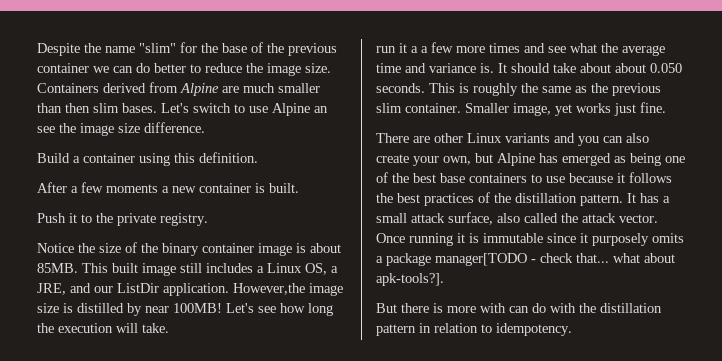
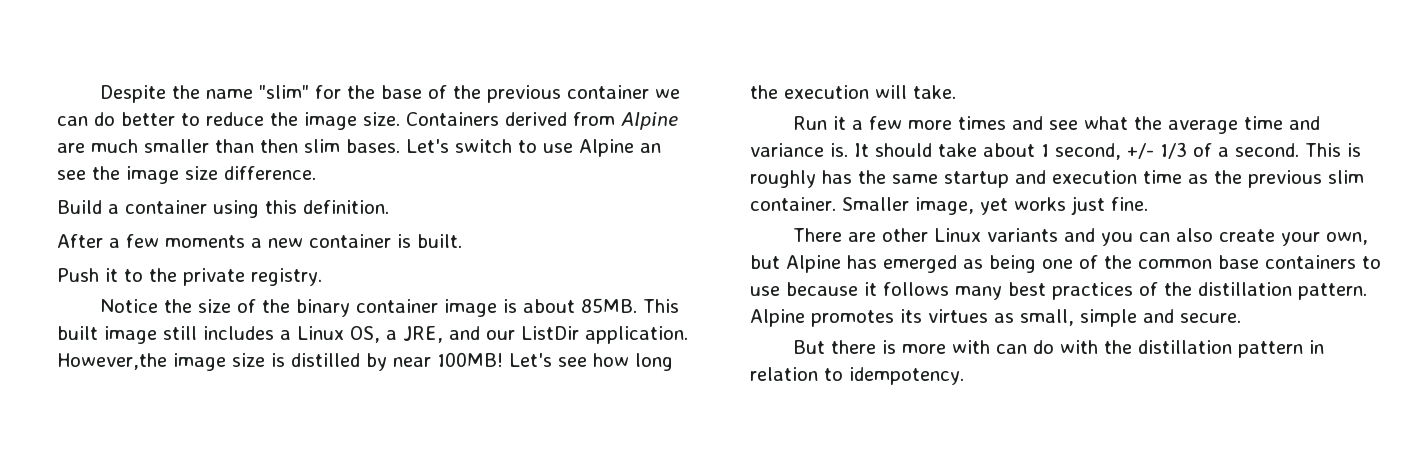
- run it a a few more times and see what the average time and variance is.
+ Run it a few more times and see what the average time and variance is.
- It should take about about 0.050 seconds.
+ It should take about 1 second, +/- 1/3 of a second.
- This is roughly the same as the previous slim container.
+ This is roughly has the same startup and execution time as the previous slim container.
- There are other Linux variants and you can also create your own, but Alpine has emerged as being one of the best base containers to use because it follows the best practices of the distillation pattern.
+ There are other Linux variants and you can also create your own, but Alpine has emerged as being one of the common base containers to use because it follows many best practices of the distillation pattern.
- It has a small attack surface, also called the attack vector. Once running it is immutable since it purposely omits a package manager[TODO - check that... what about apk-tools?].
+ Alpine promotes its virtues as small, simple and secure.

